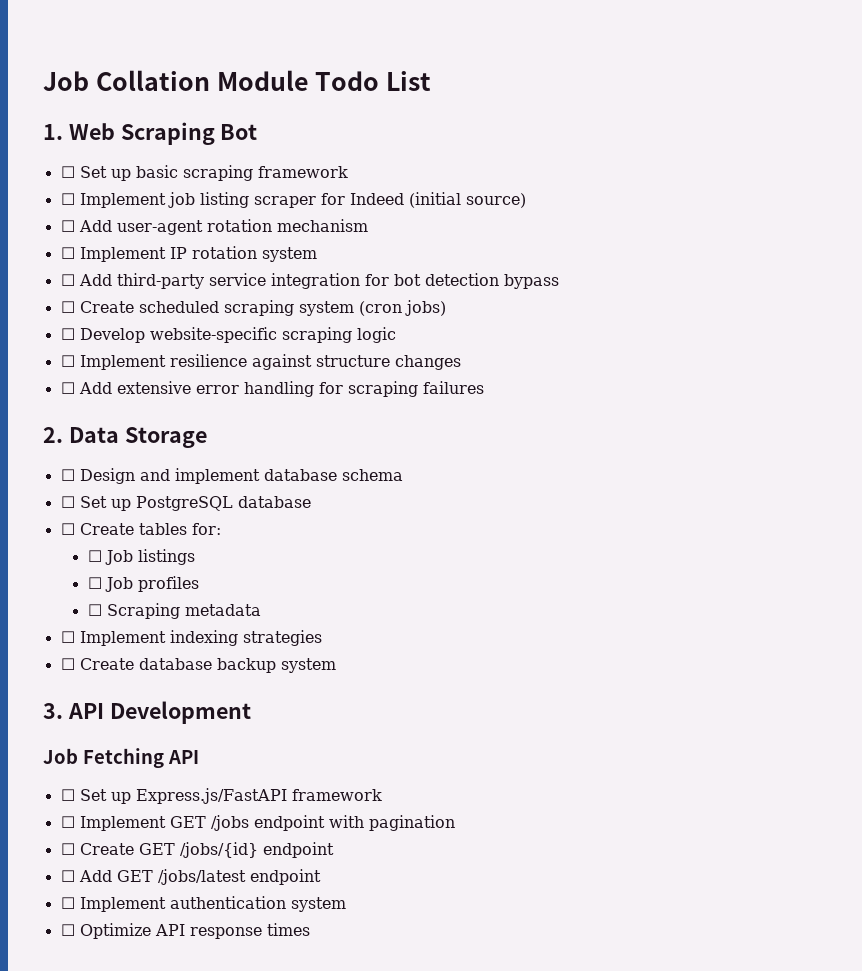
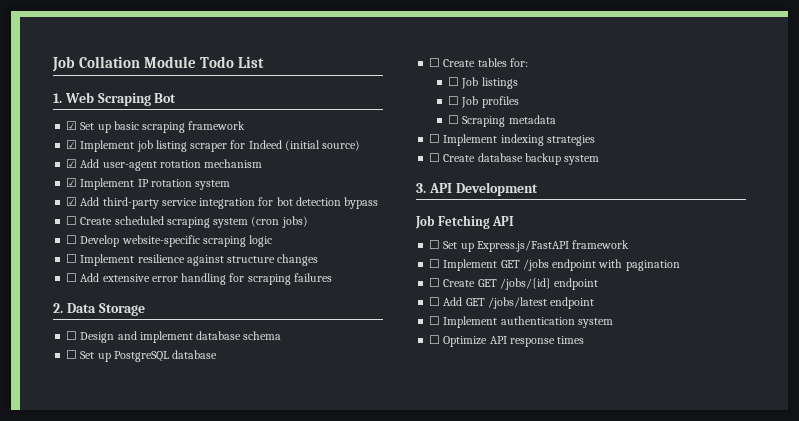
- ☐ Set up basic scraping framework
+ ☑ Set up basic scraping framework
- ☐ Implement job listing scraper for Indeed (initial source)
+ ☑ Implement job listing scraper for Indeed (initial source)
- ☐ Add user-agent rotation mechanism
+ ☑ Add user-agent rotation mechanism
- ☐ Implement IP rotation system
+ ☑ Implement IP rotation system
- ☐ Add third-party service integration for bot detection bypass
+ ☑ Add third-party service integration for bot detection bypass

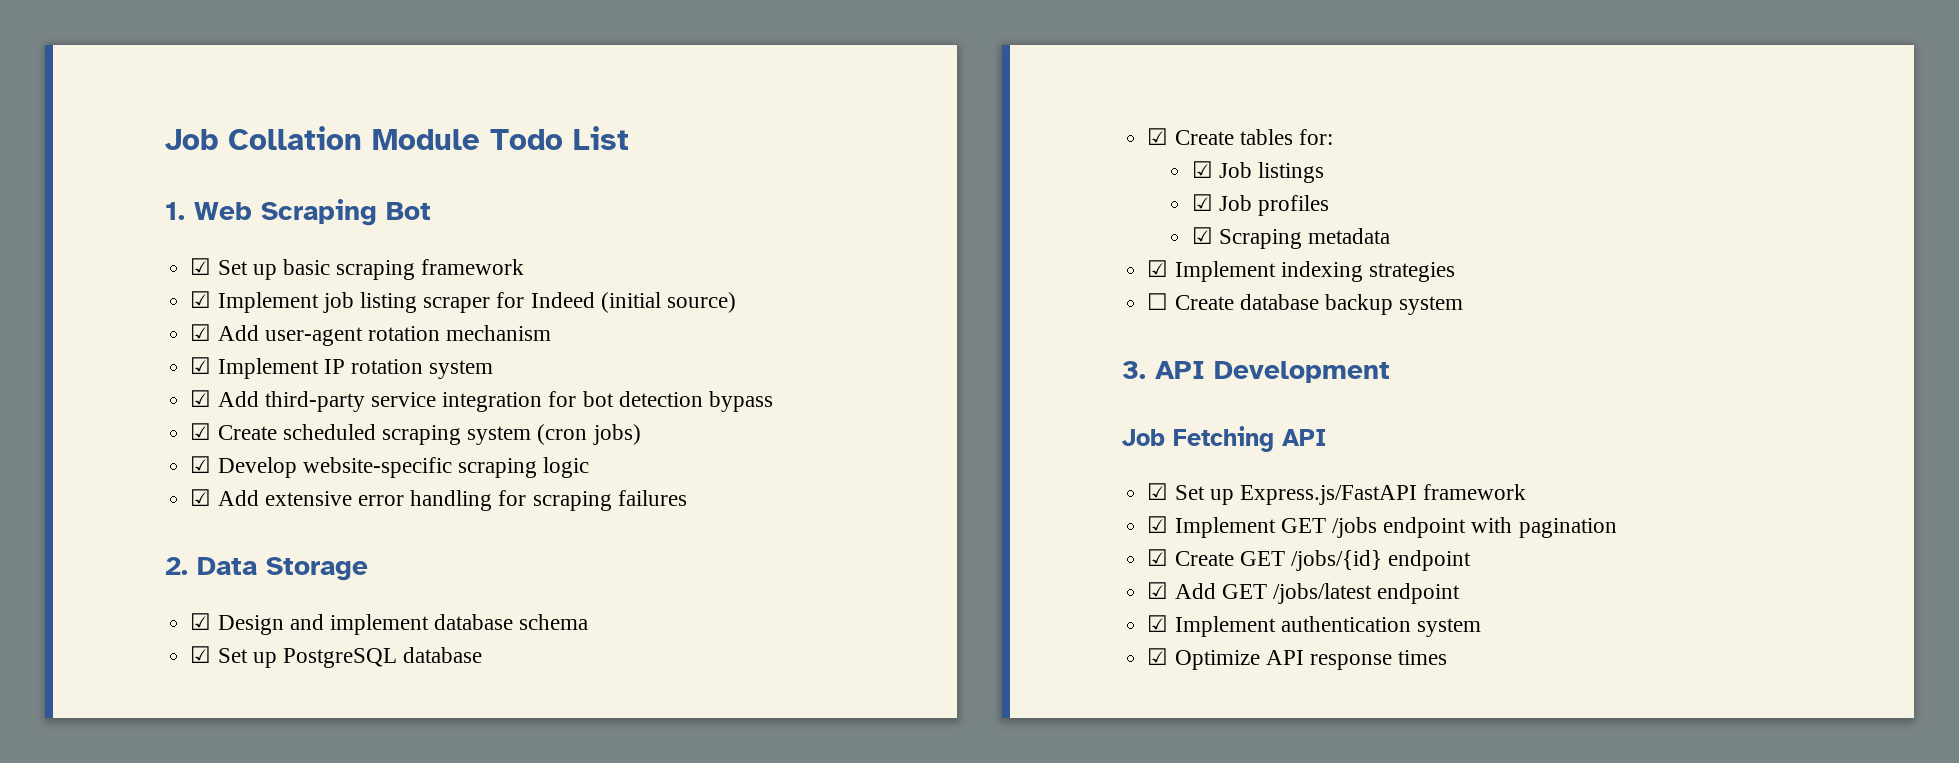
- ☐ Create scheduled scraping system (cron jobs)
+ ☑ Create scheduled scraping system (cron jobs)
- ☐ Develop website-specific scraping logic
+ ☑ Develop website-specific scraping logic
- ☐ Implement resilience against structure changes
- ☐ Add extensive error handling for scraping failures
+ ☑ Add extensive error handling for scraping failures
- ☐ Design and implement database schema
+ ☑ Design and implement database schema
- ☐ Set up PostgreSQL database
+ ☑ Set up PostgreSQL database
- ☐ Create tables for:
+ ☑ Create tables for:
- ☐ Job listings
+ ☑ Job listings
- ☐ Job profiles
+ ☑ Job profiles
- ☐ Scraping metadata
+ ☑ Scraping metadata
- ☐ Implement indexing strategies
+ ☑ Implement indexing strategies
- ☐ Set up Express.js/FastAPI framework
+ ☑ Set up Express.js/FastAPI framework
- ☐ Implement GET /jobs endpoint with pagination
+ ☑ Implement GET /jobs endpoint with pagination
- ☐ Create GET /jobs/{id} endpoint
+ ☑ Create GET /jobs/{id} endpoint
- ☐ Add GET /jobs/latest endpoint
+ ☑ Add GET /jobs/latest endpoint
- ☐ Implement authentication system
+ ☑ Implement authentication system
- ☐ Optimize API response times
+ ☑ Optimize API response times

